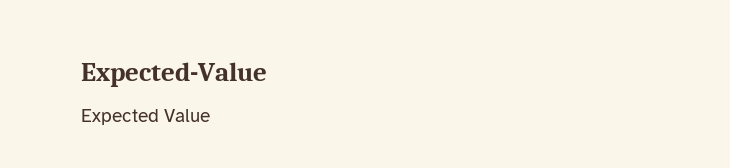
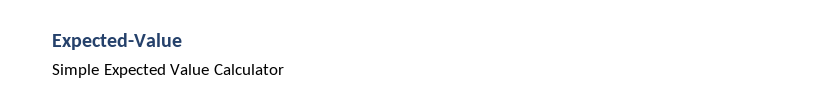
- Expected Value
+ Simple Expected Value Calculator

